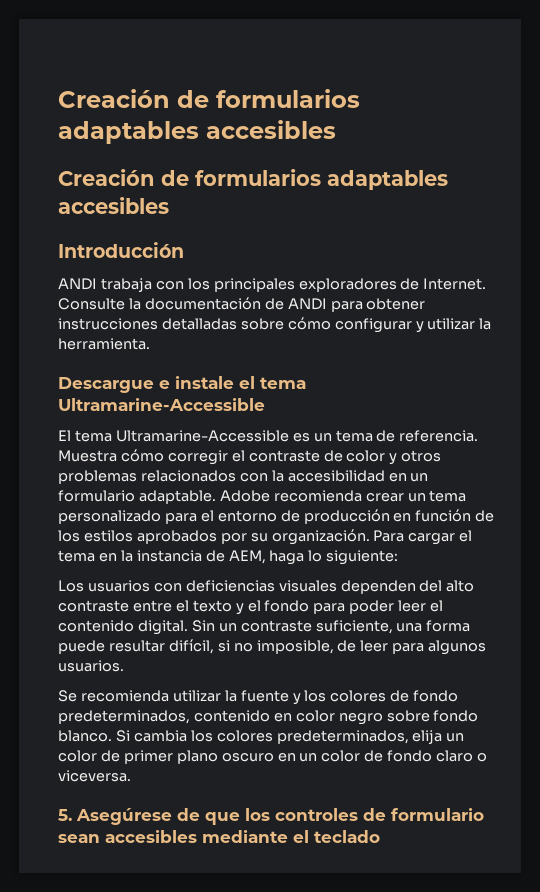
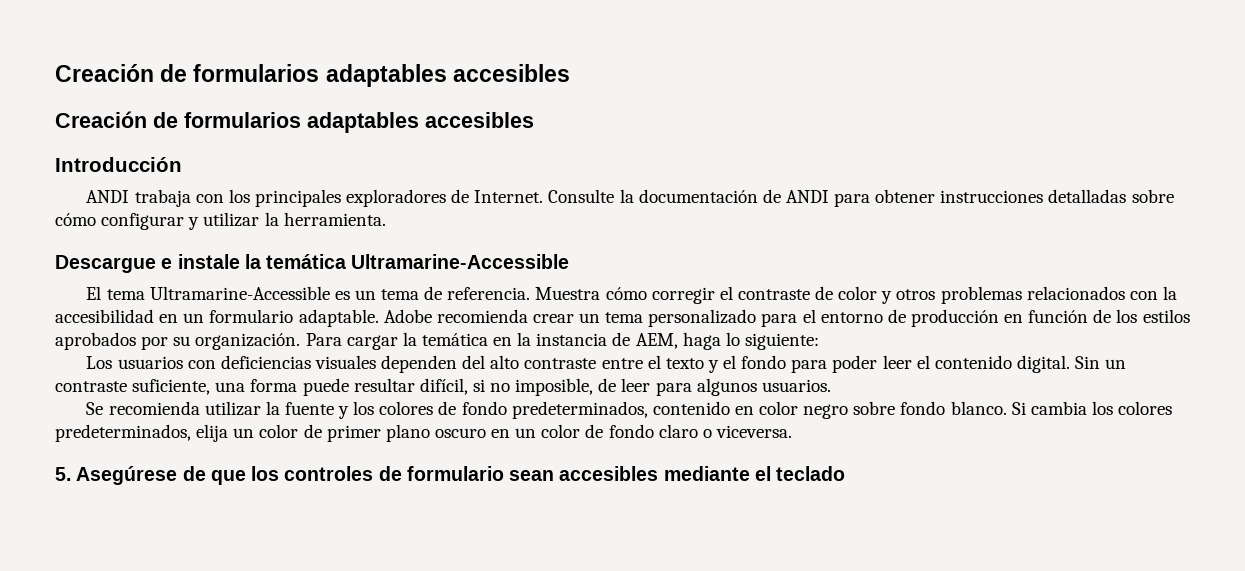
- Descargue e instale el tema Ultramarine-Accessible
+ Descargue e instale la temática Ultramarine-Accessible
- Para cargar el tema en la instancia de AEM, haga lo siguiente:
+ Para cargar la temática en la instancia de AEM, haga lo siguiente:

